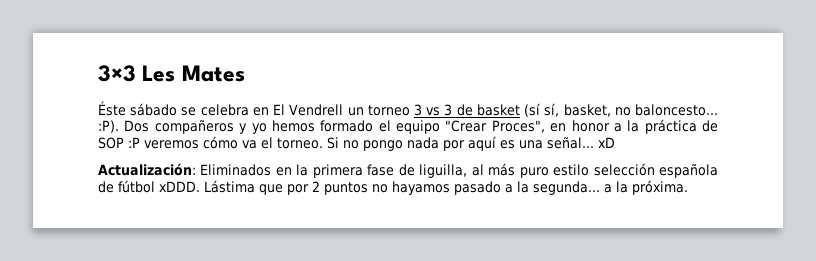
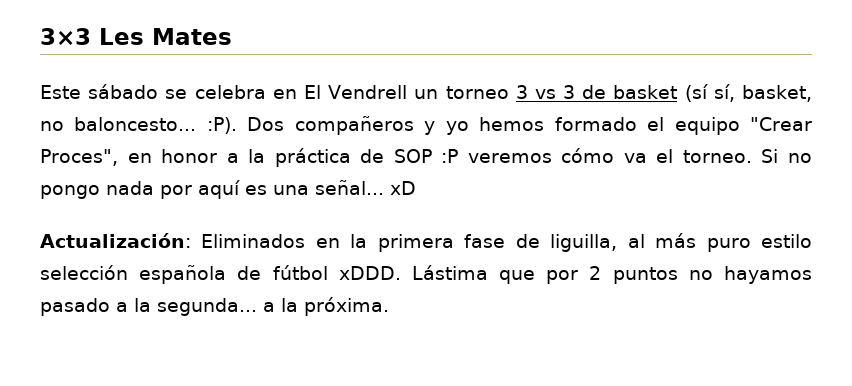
- Éste sábado se celebra en El Vendrell un torneo 3 vs 3 de basket (sí sí, basket, no baloncesto... :P).
+ Este sábado se celebra en El Vendrell un torneo 3 vs 3 de basket (sí sí, basket, no baloncesto... :P).

